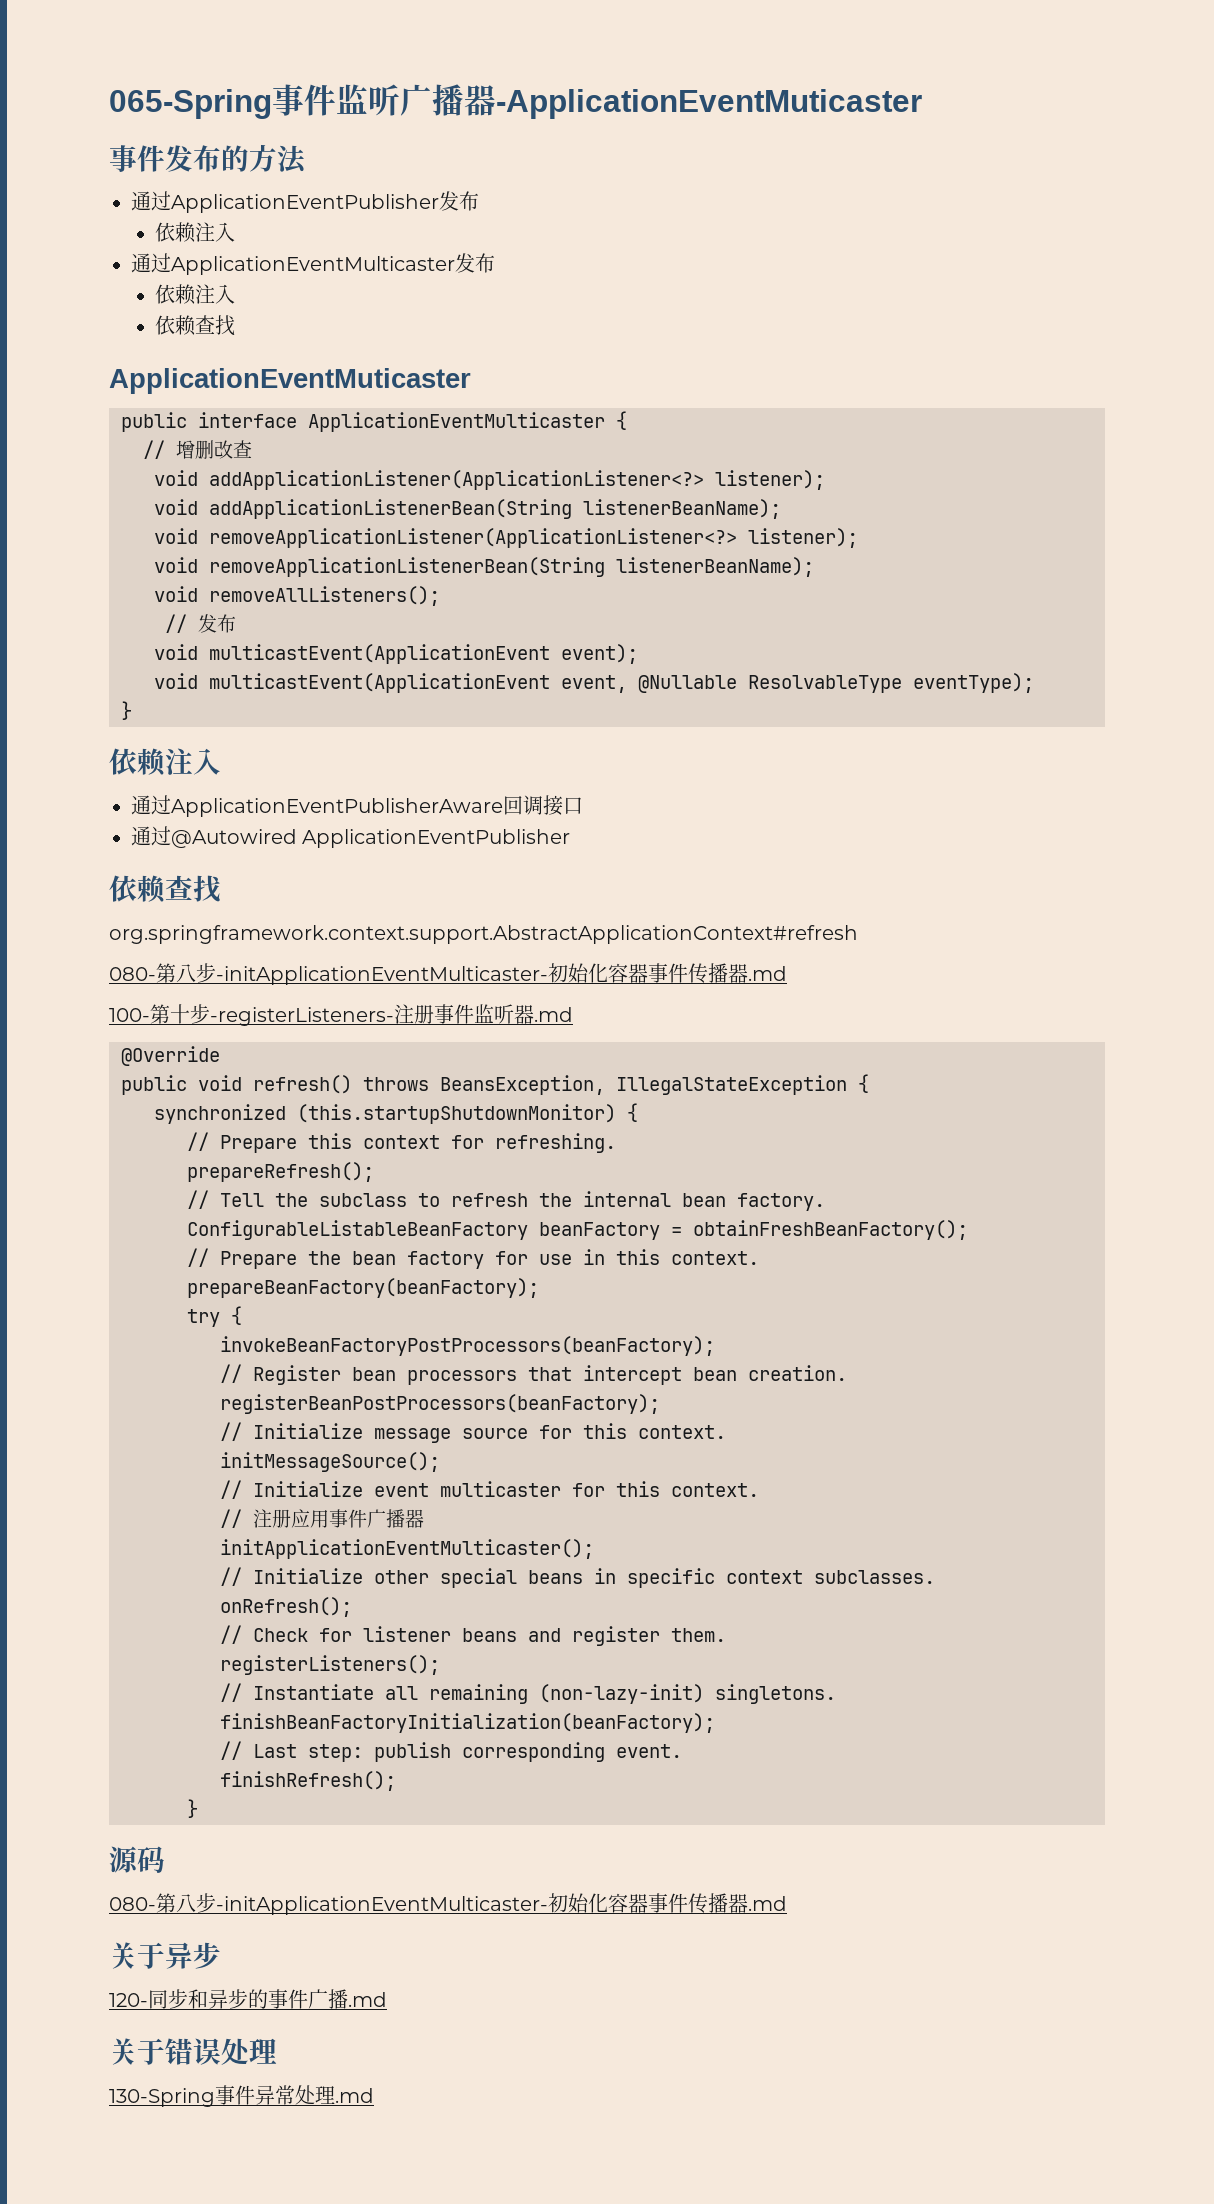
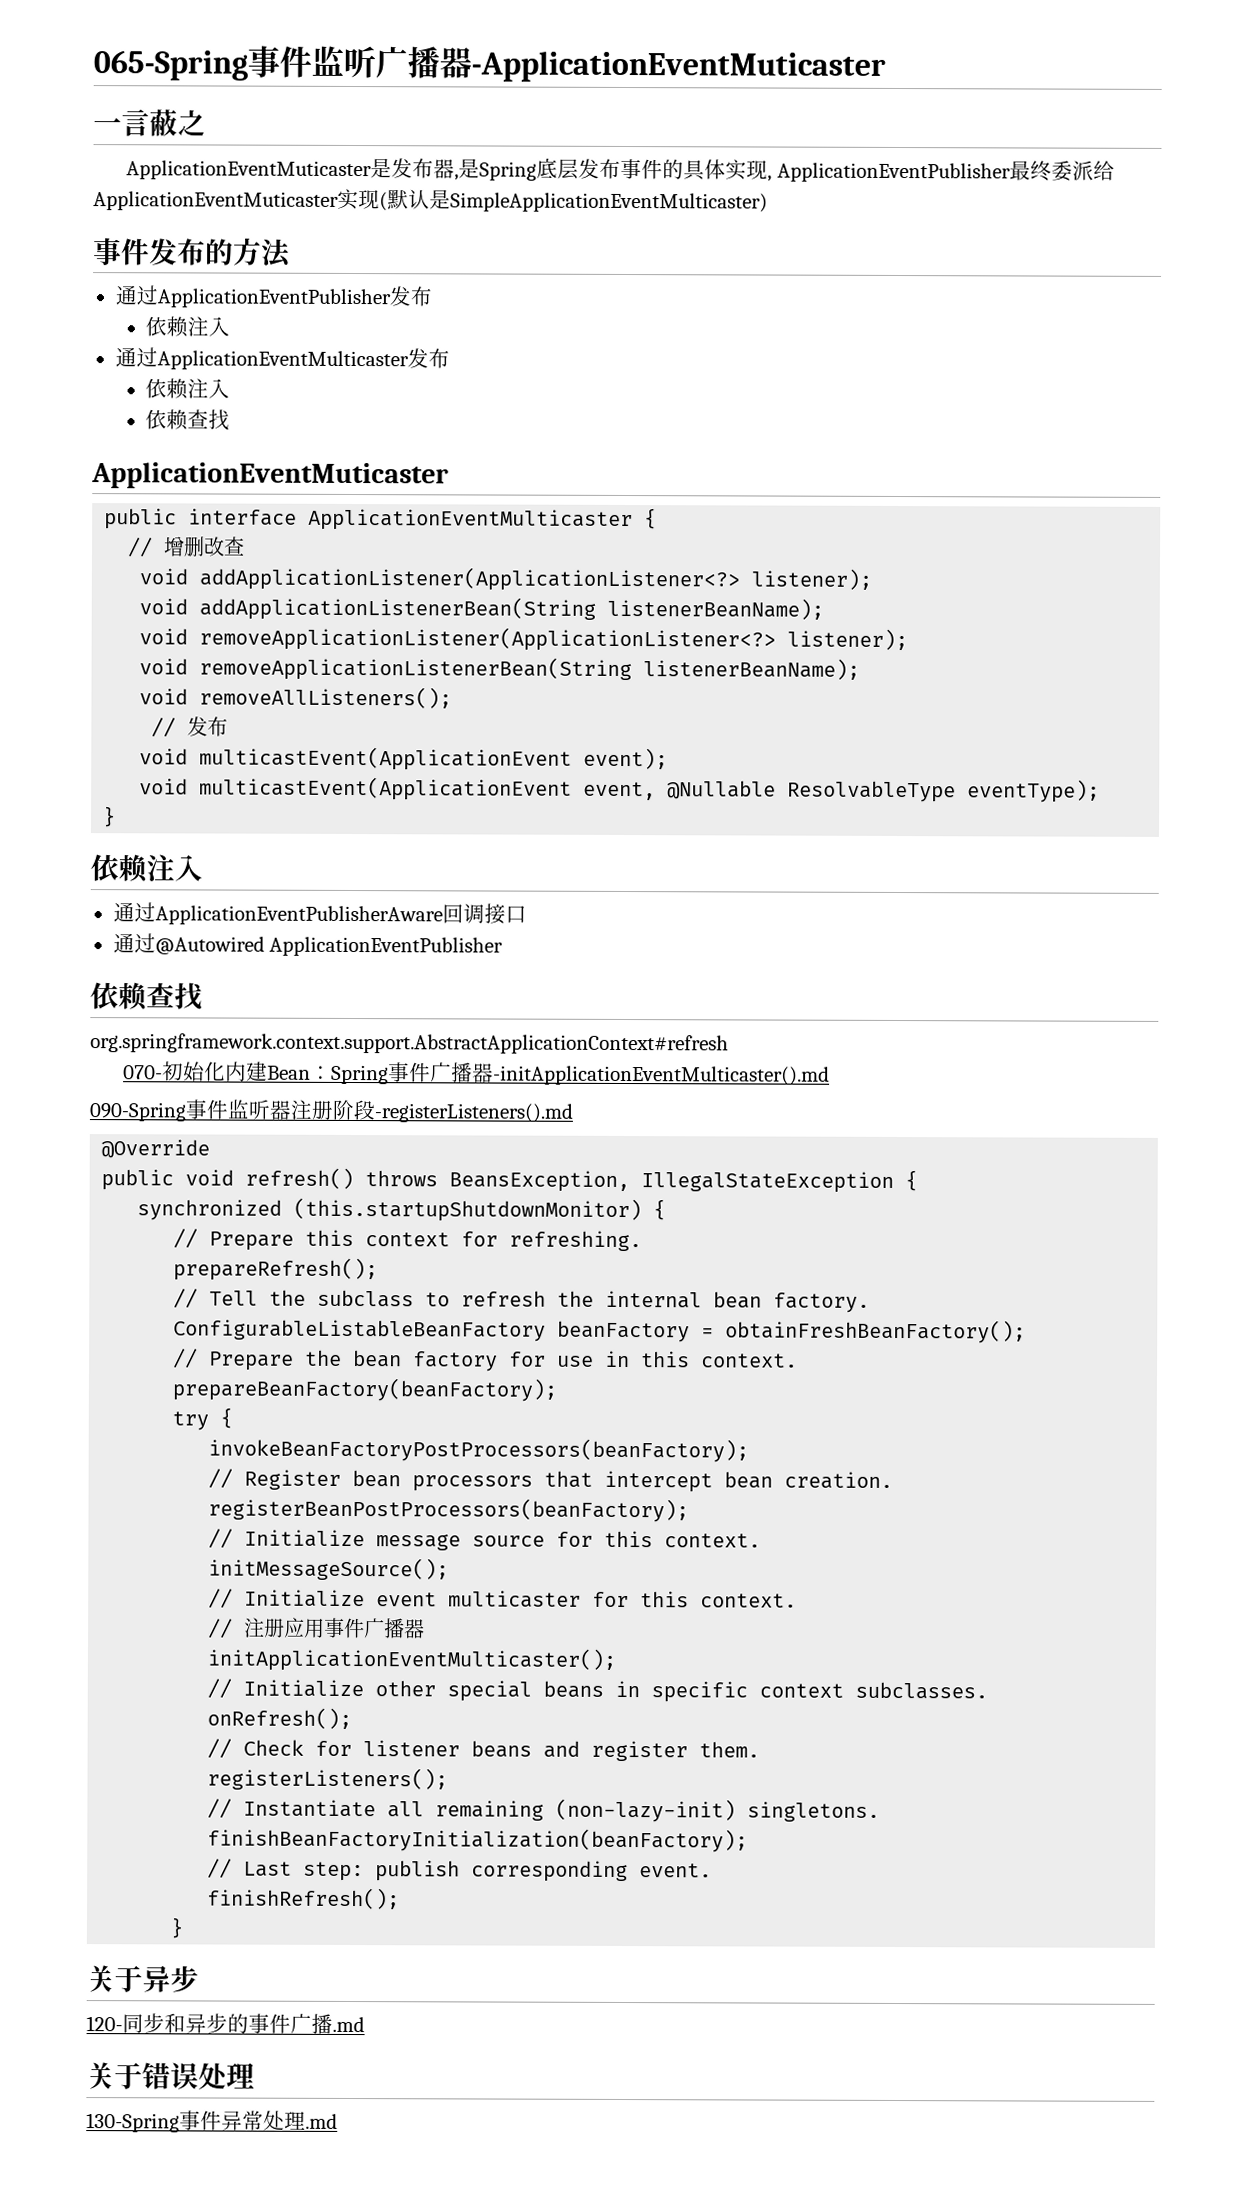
+ 一言蔽之
+ ApplicationEventMuticaster是发布器,是Spring底层发布事件的具体实现, ApplicationEventPublisher最终委派给ApplicationEventMuticaster实现(默认是SimpleApplicationEventMulticaster)
  org.springframework.context.support.AbstractApplicationContext#refresh
- 080-第八步-initApplicationEventMulticaster-初始化容器事件传播器.md
- 100-第十步-registerListeners-注册事件监听器.md
+ 070-初始化内建Bean：Spring事件广播器-initApplicationEventMulticaster().md
+ 090-Spring事件监听器注册阶段-registerListeners().md
- 源码
- 080-第八步-initApplicationEventMulticaster-初始化容器事件传播器.md

